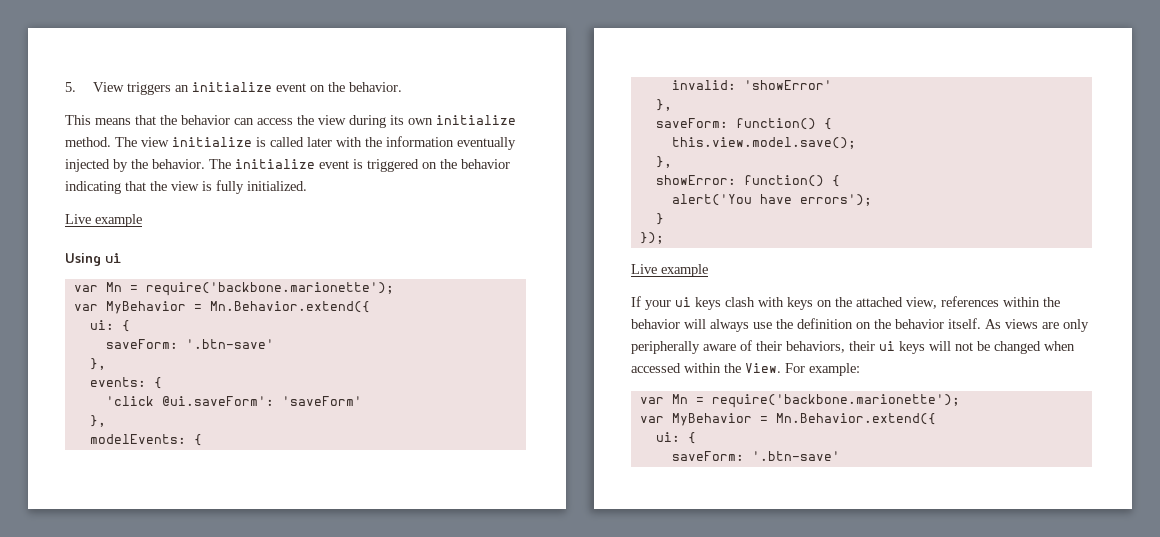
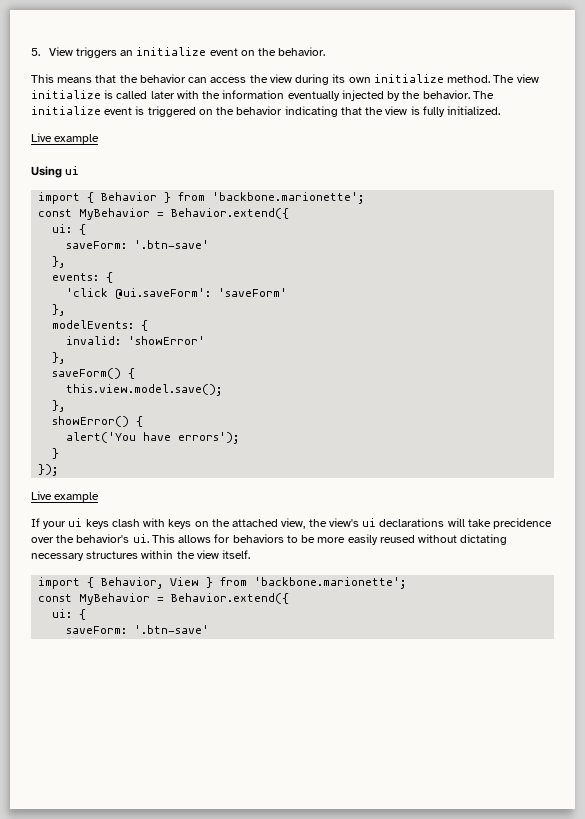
  Using ui
- var Mn = require('backbone.marionette');
- var MyBehavior = Mn.Behavior.extend({
+ import { Behavior } from 'backbone.marionette';
+ const MyBehavior = Behavior.extend({
- saveForm: function() {
+ saveForm() {
- showError: function() {
+ showError() {
- If your ui keys clash with keys on the attached view, references within the behavior will always use the definition on the behavior itself. As views are only peripherally aware of their behaviors, their ui keys will not be changed when accessed within the View. For example:
- var Mn = require('backbone.marionette');
- var MyBehavior = Mn.Behavior.extend({
+ If your ui keys clash with keys on the attached view, the view's ui declarations will take precidence over the behavior's ui. This allows for behaviors to be more easily reused without dictating necessary structures within the view itself.
+ import { Behavior, View } from 'backbone.marionette';
+ const MyBehavior = Behavior.extend({

